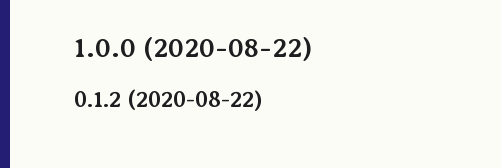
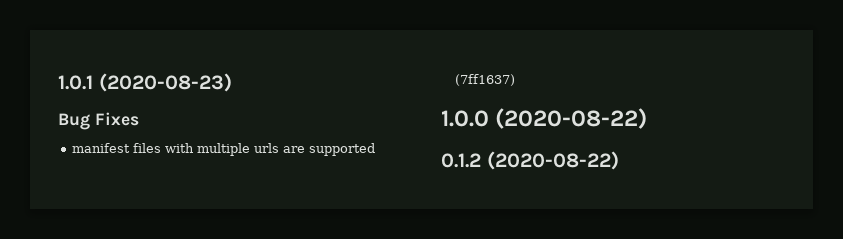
+ 1.0.1 (2020-08-23)
+ Bug Fixes
+ manifest files with multiple urls are supported (7ff1637)

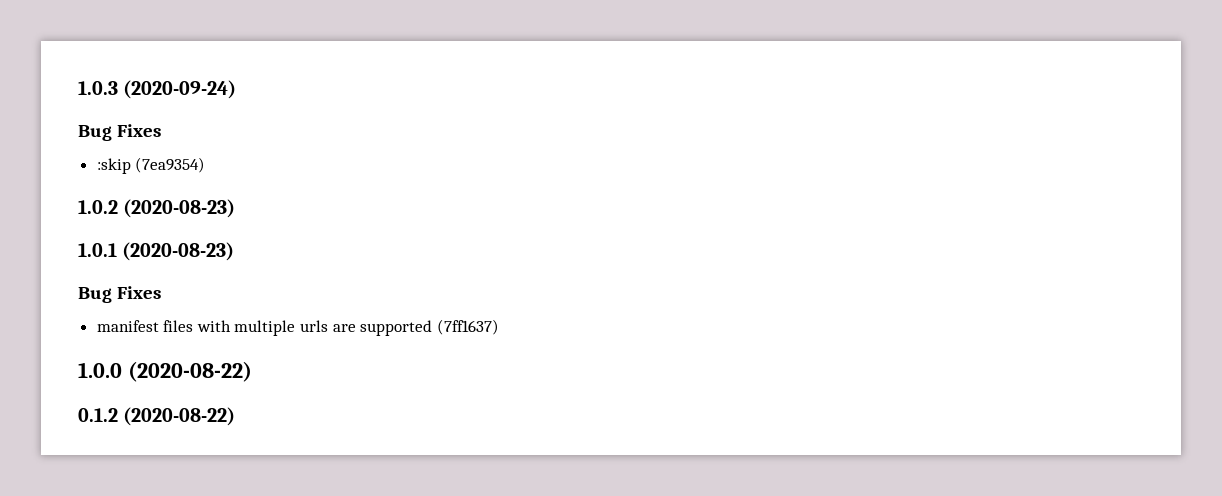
+ 1.0.3 (2020-09-24)
+ Bug Fixes
+ :skip (7ea9354)
+ 1.0.2 (2020-08-23)

